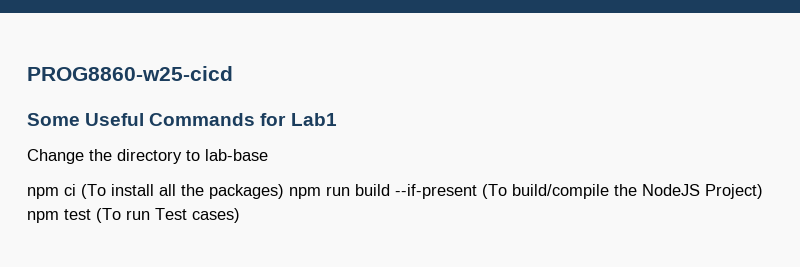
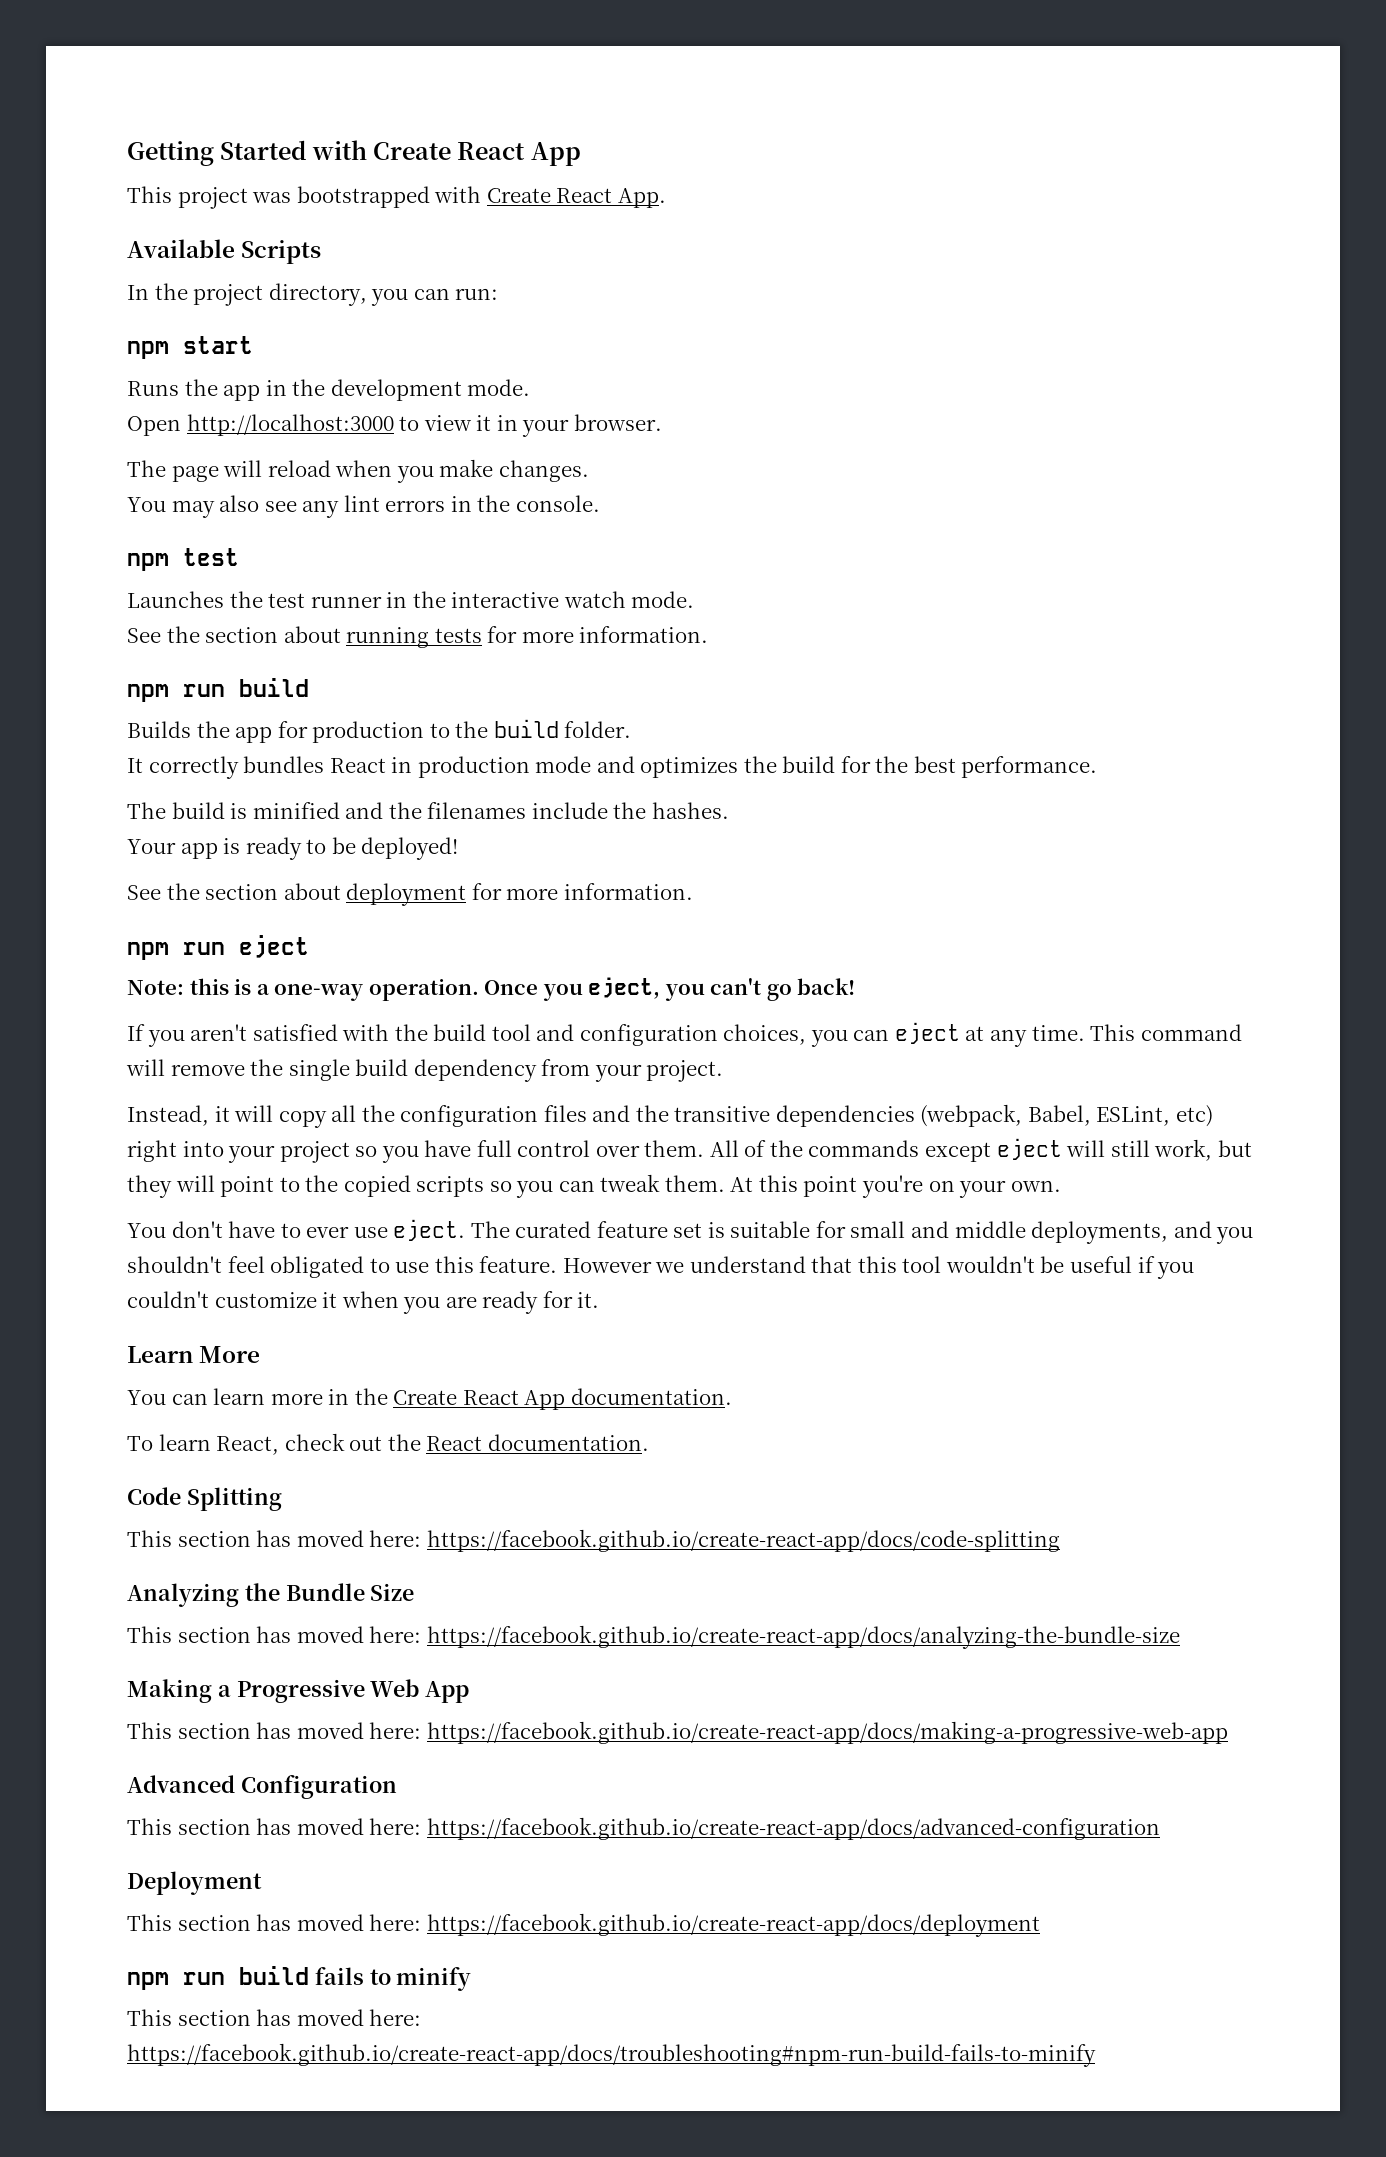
- PROG8860-w25-cicd
- Some Useful Commands for Lab1
- Change the directory to lab-base
- npm ci (To install all the packages) npm run build --if-present (To build/compile the NodeJS Project) npm test (To run Test cases)
+ Getting Started with Create React App
+ This project was bootstrapped with Create React App.
+ Available Scripts
+ In the project directory, you can run:
+ npm start
+ Runs the app in the development mode.
+ Open http://localhost:3000 to view it in your browser.
+ The page will reload when you make changes.
+ You may also see any lint errors in the console.
+ npm test
+ Launches the test runner in the interactive watch mode.
+ See the section about running tests for more information.
+ npm run build
+ Builds the app for production to the build folder.
+ It correctly bundles React in production mode and optimizes the build for the best performance.
+ The build is minified and the filenames include the hashes.
+ Your app is ready to be deployed!
+ See the section about deployment for more information.
+ npm run eject
+ Note: this is a one-way operation. Once you eject, you can't go back!
+ If you aren't satisfied with the build tool and configuration choices, you can eject at any time. This command will remove the single build dependency from your project.
+ Instead, it will copy all the configuration files and the transitive dependencies (webpack, Babel, ESLint, etc) right into your project so you have full control over them. All of the commands except eject will still work, but they will point to the copied scripts so you can tweak them. At this point you're on your own.
+ You don't have to ever use eject. The curated feature set is suitable for small and middle deployments, and you shouldn't feel obligated to use this feature. However we understand that this tool wouldn't be useful if you couldn't customize it when you are ready for it.
+ Learn More
+ You can learn more in the Create React App documentation.
+ To learn React, check out the React documentation.
+ Code Splitting
+ This section has moved here: https://facebook.github.io/create-react-app/docs/code-splitting
+ Analyzing the Bundle Size
+ This section has moved here: https://facebook.github.io/create-react-app/docs/analyzing-the-bundle-size
+ Making a Progressive Web App
+ This section has moved here: https://facebook.github.io/create-react-app/docs/making-a-progressive-web-app
+ Advanced Configuration
+ This section has moved here: https://facebook.github.io/create-react-app/docs/advanced-configuration
+ Deployment
+ This section has moved here: https://facebook.github.io/create-react-app/docs/deployment
+ npm run build fails to minify
+ This section has moved here: https://facebook.github.io/create-react-app/docs/troubleshooting#npm-run-build-fails-to-minify

